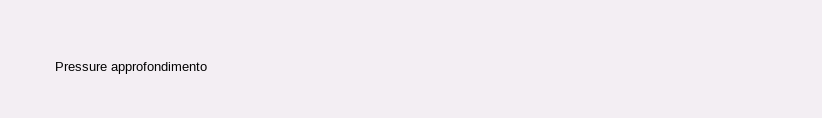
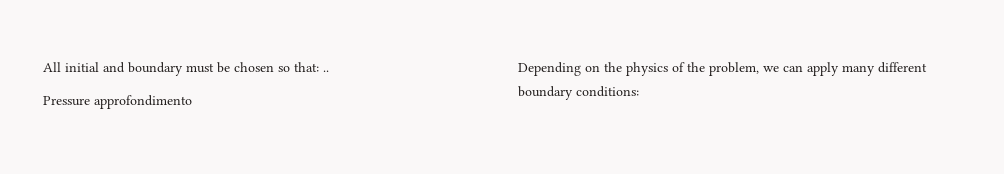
+ All initial and boundary must be chosen so that: ..
  Pressure approfondimento
+ Depending on the physics of the problem, we can apply many different boundary conditions:

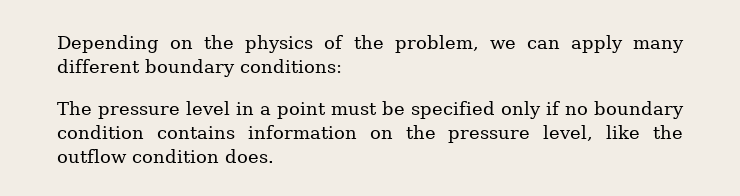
- All initial and boundary must be chosen so that: ..
- Pressure approfondimento
+ The pressure level in a point must be specified only if no boundary condition contains information on the pressure level, like the outflow condition does.

